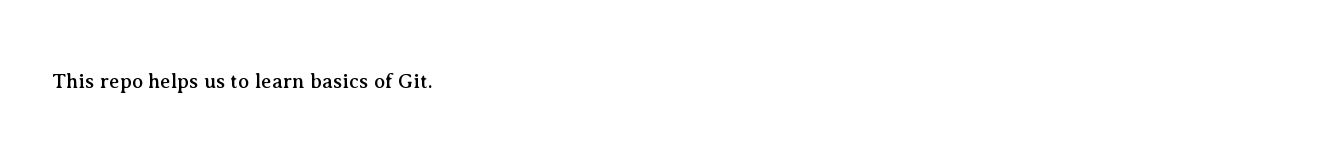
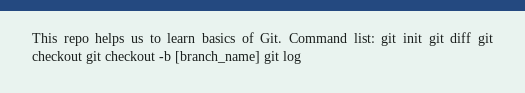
- This repo helps us to learn basics of Git.
+ This repo helps us to learn basics of Git. Command list: git init git diff git checkout git checkout -b [branch_name] git log

